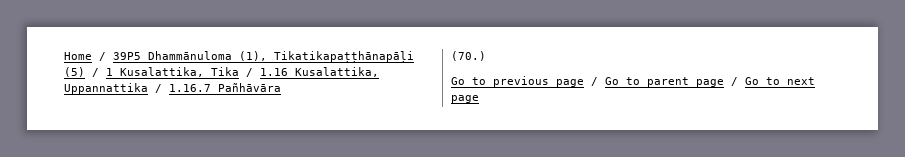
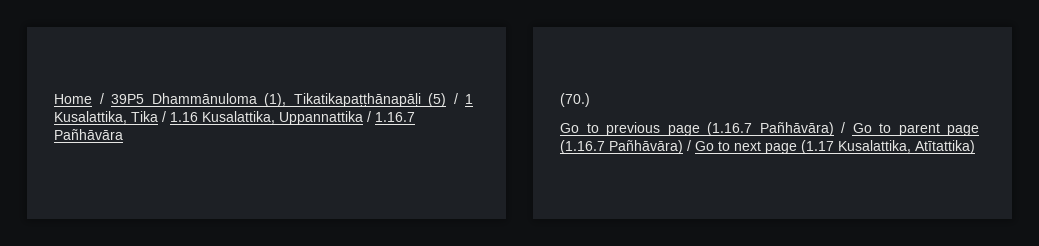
- Go to previous page / Go to parent page / Go to next page
+ Go to previous page (1.16.7 Pañhāvāra) / Go to parent page (1.16.7 Pañhāvāra) / Go to next page (1.17 Kusalattika, Atītattika)

